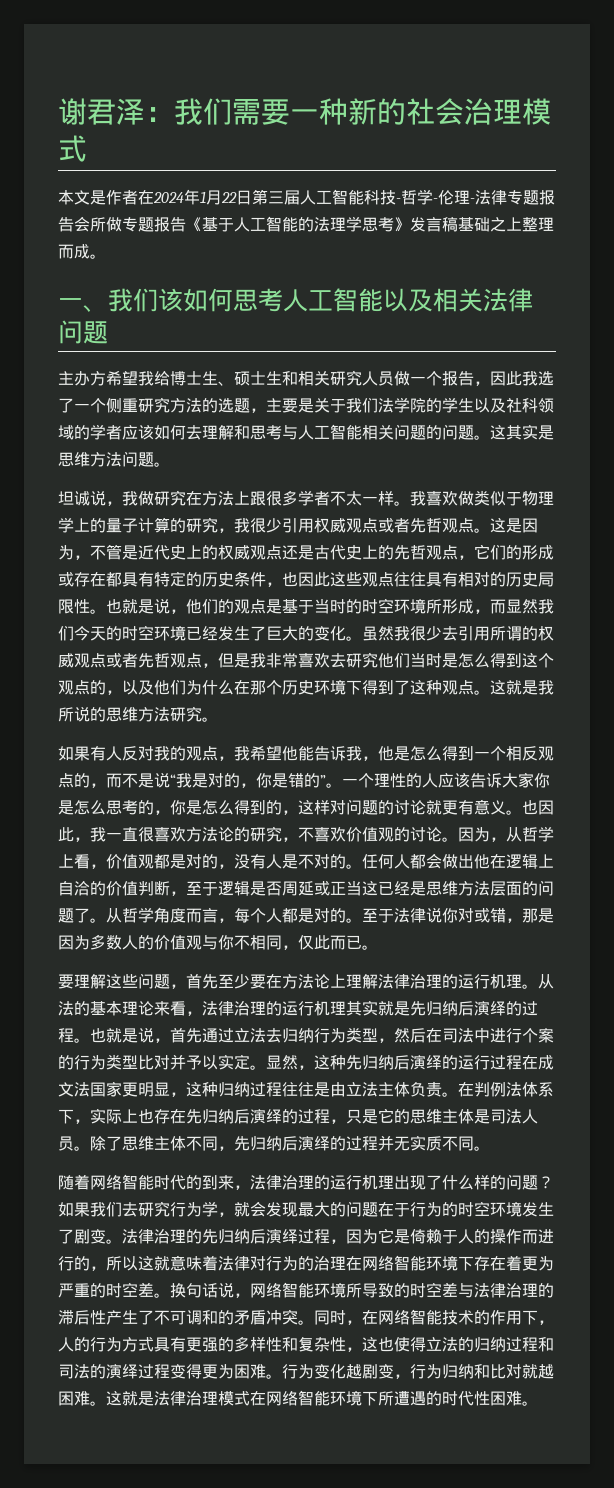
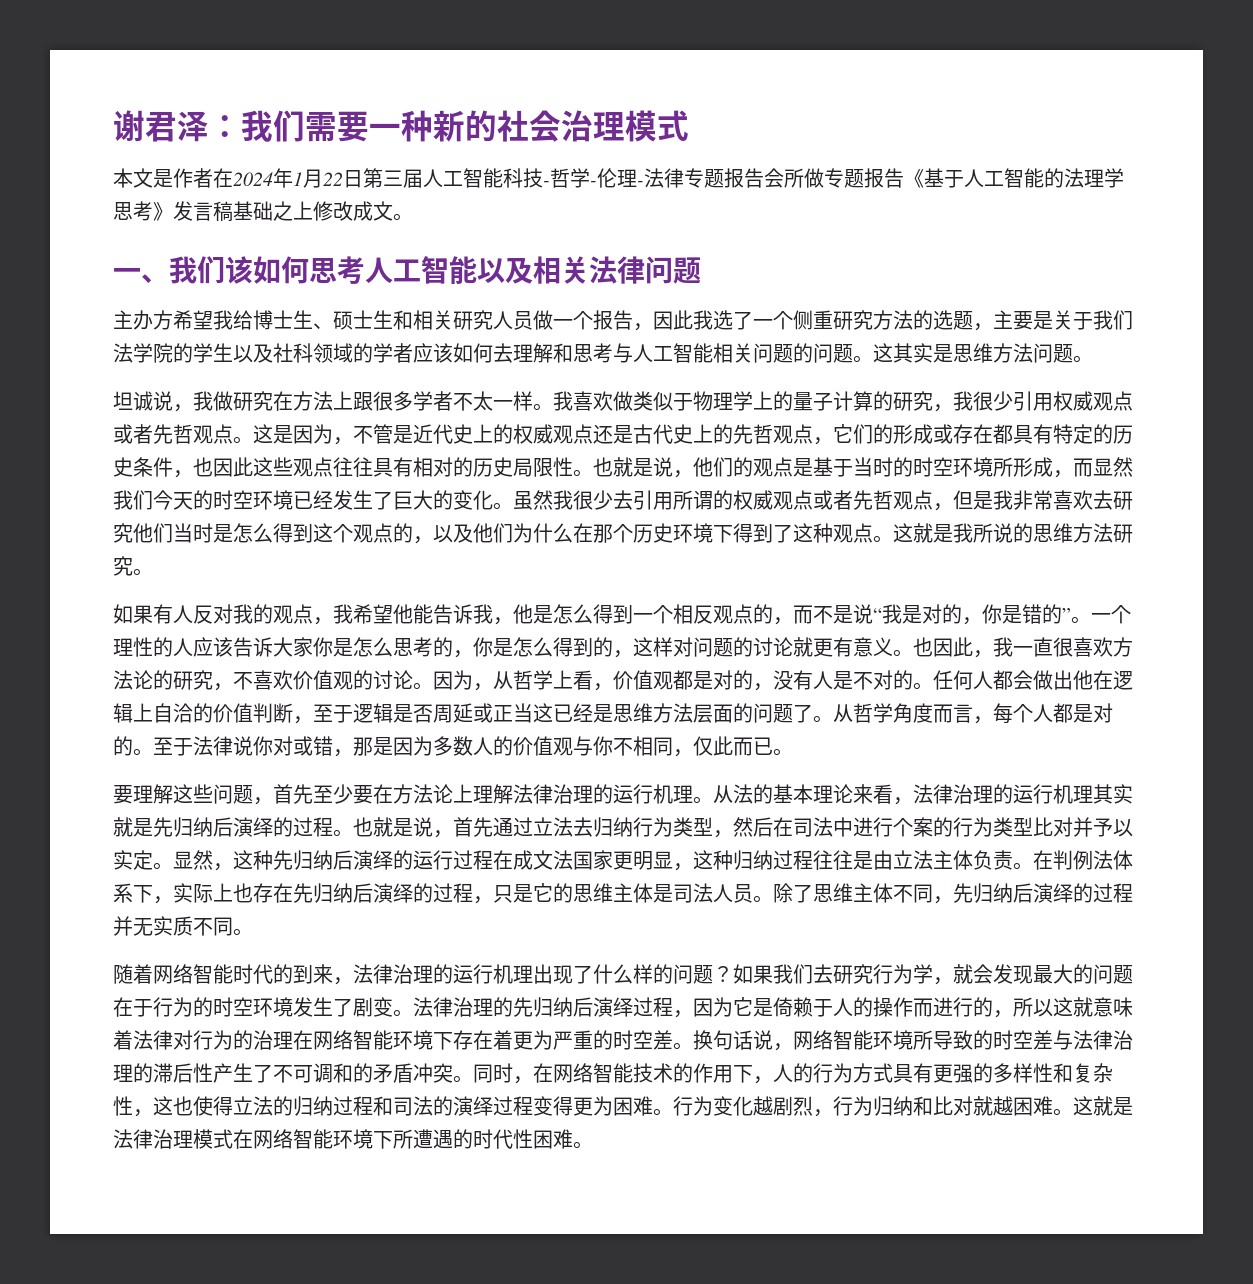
- 本文是作者在2024年1月22日第三届人工智能科技-哲学-伦理-法律专题报告会所做专题报告《基于人工智能的法理学思考》发言稿基础之上整理而成。
+ 本文是作者在2024年1月22日第三届人工智能科技-哲学-伦理-法律专题报告会所做专题报告《基于人工智能的法理学思考》发言稿基础之上修改成文。
- 行为变化越剧变，行为归纳和比对就越困难。
+ 行为变化越剧烈，行为归纳和比对就越困难。

